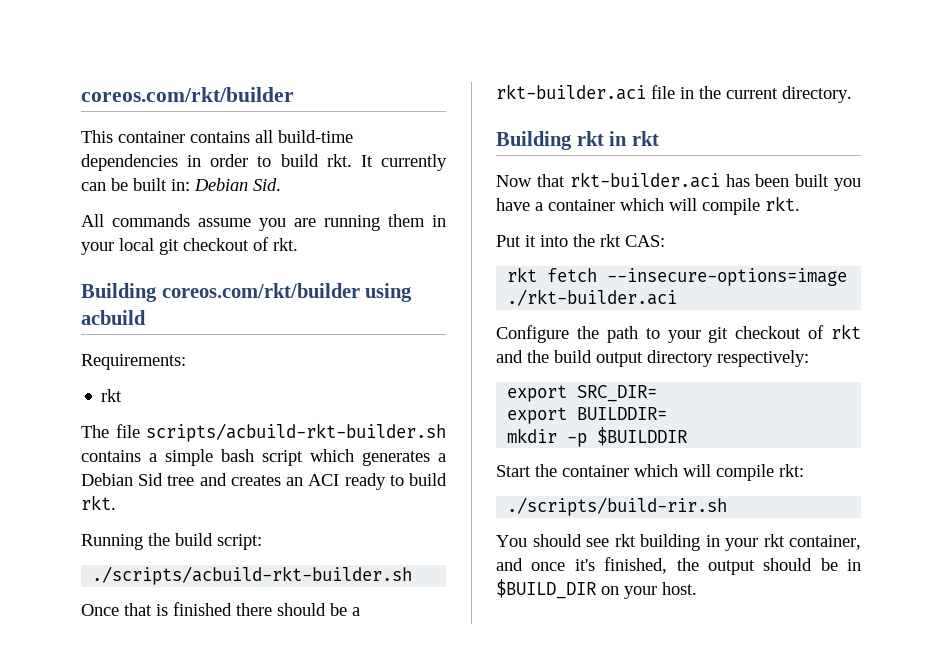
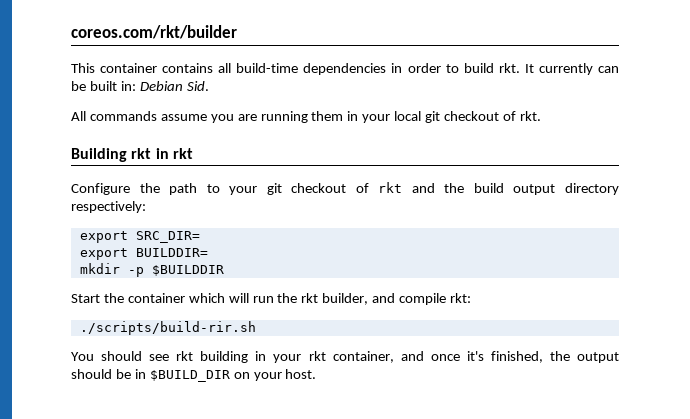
- Building coreos.com/rkt/builder using acbuild
- Requirements:
- rkt
- The file scripts/acbuild-rkt-builder.sh contains a simple bash script which generates a Debian Sid tree and creates an ACI ready to build rkt.
- Running the build script:
- ./scripts/acbuild-rkt-builder.sh
- Once that is finished there should be a rkt-builder.aci file in the current directory.
  Building rkt in rkt
- Now that rkt-builder.aci has been built you have a container which will compile rkt.
- Put it into the rkt CAS:
- rkt fetch --insecure-options=image ./rkt-builder.aci
- Start the container which will compile rkt:
+ Start the container which will run the rkt builder, and compile rkt:

